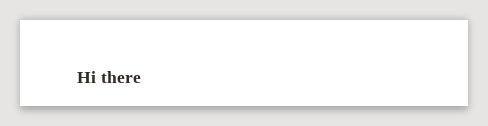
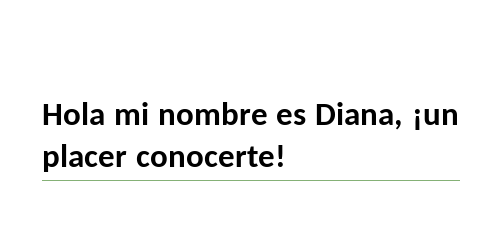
- Hi there
+ Hola mi nombre es Diana, ¡un placer conocerte!

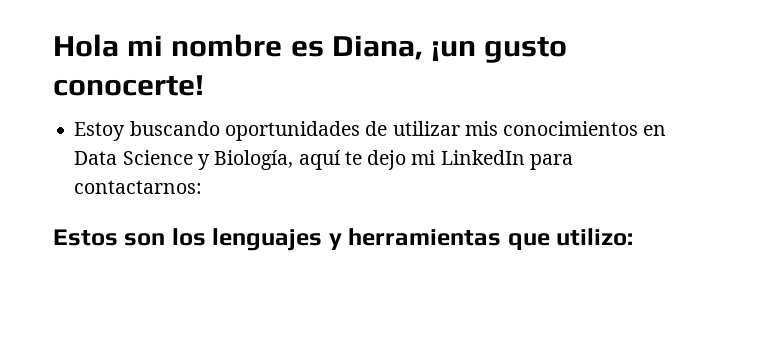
- Hola mi nombre es Diana, ¡un placer conocerte!
+ Hola mi nombre es Diana, ¡un gusto conocerte!
+ Estoy buscando oportunidades de utilizar mis conocimientos en Data Science y Biología, aquí te dejo mi LinkedIn para contactarnos:
+ Estos son los lenguajes y herramientas que utilizo:

